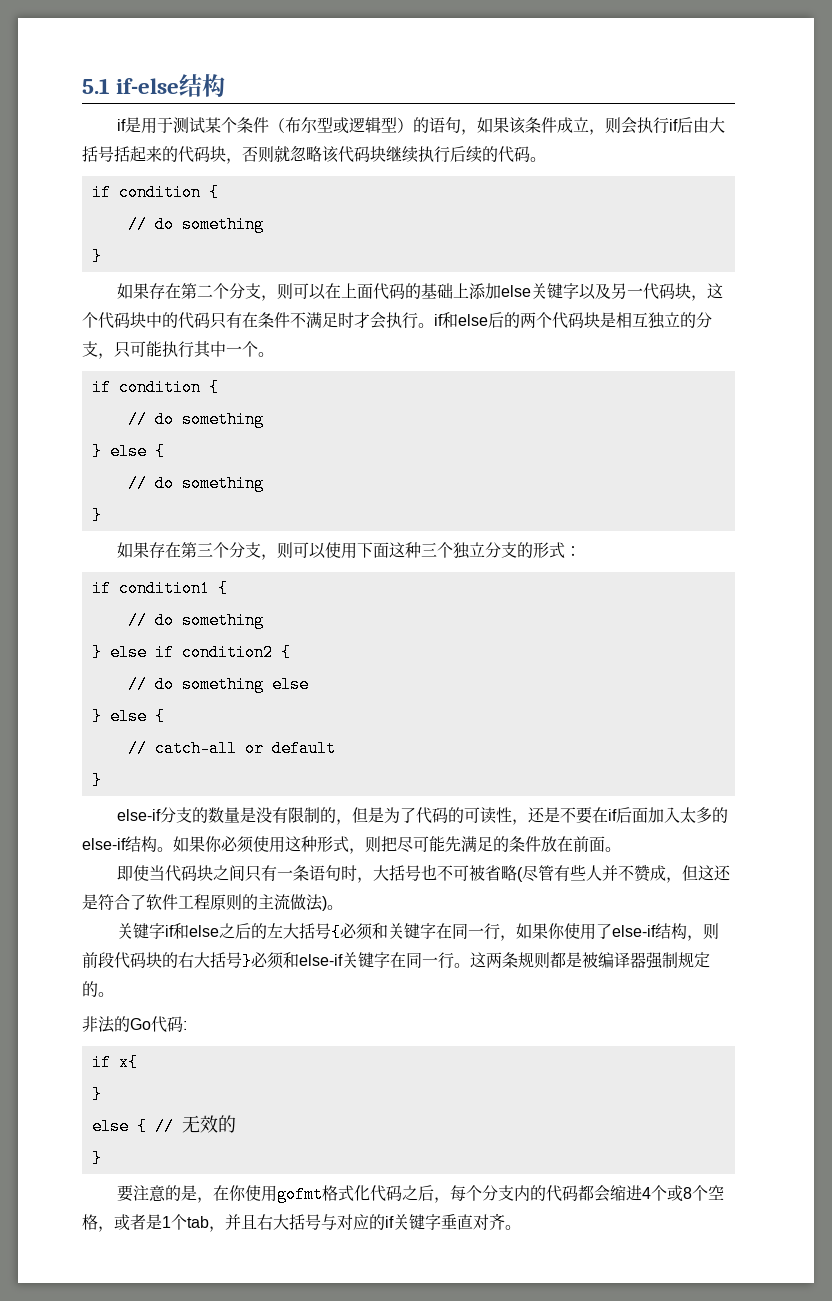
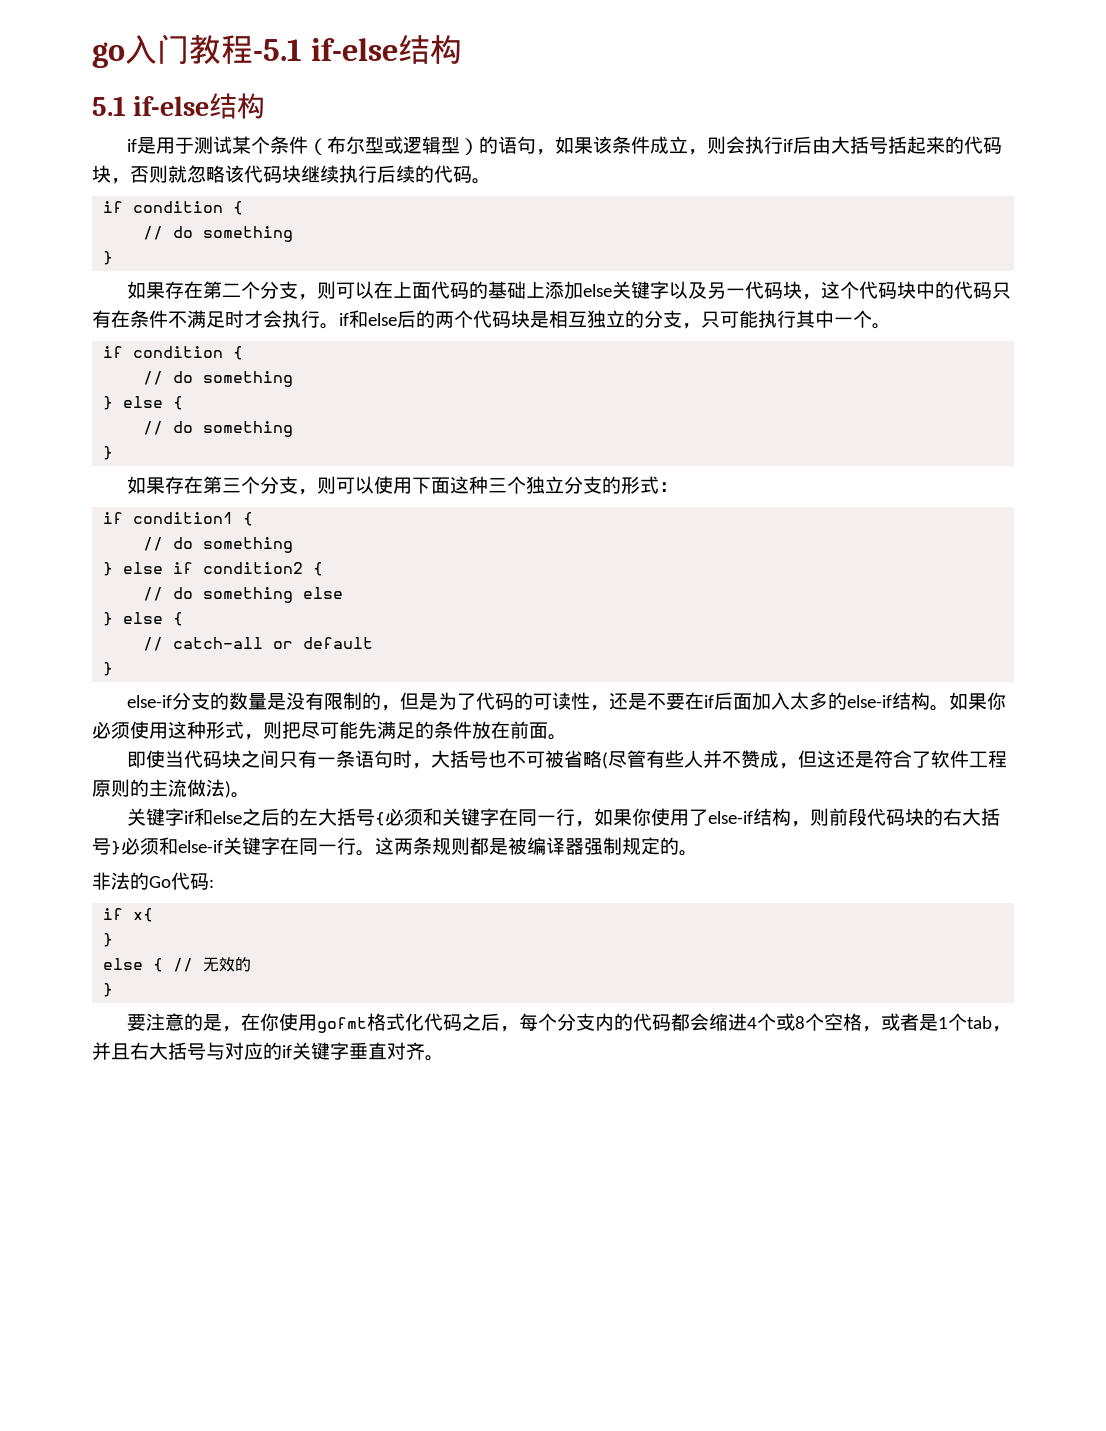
+ go入门教程-5.1 if-else结构

